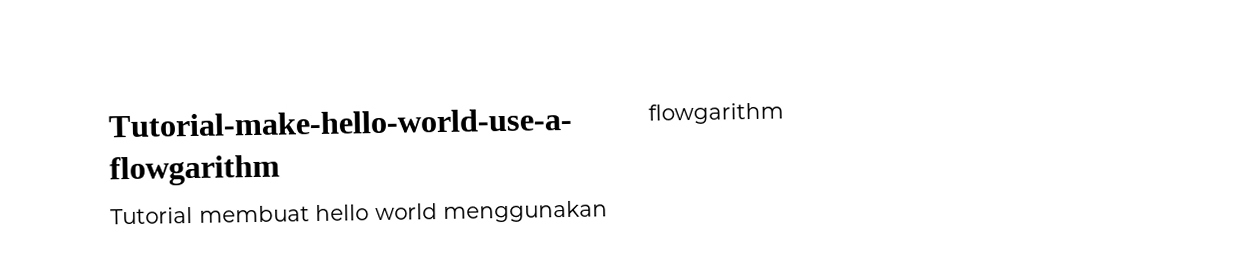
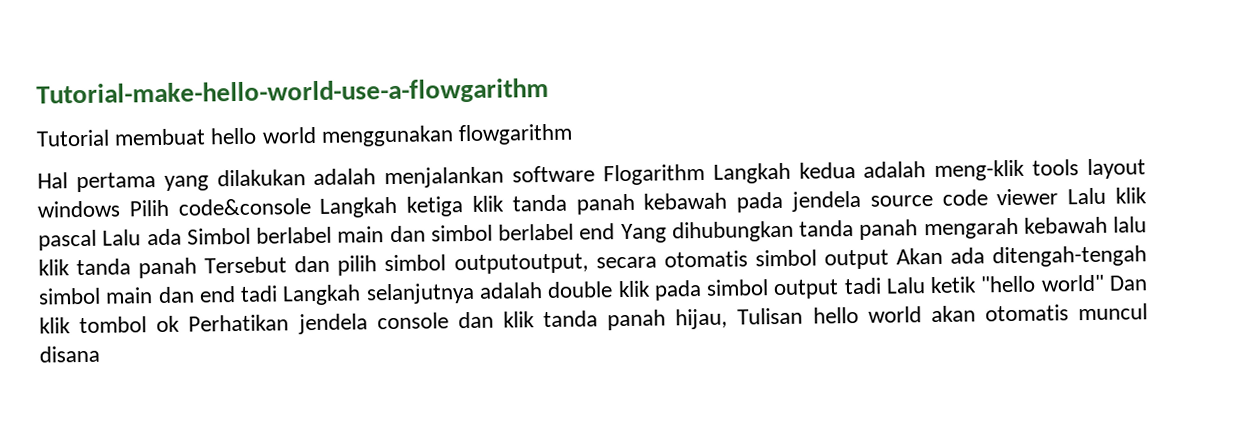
+ Hal pertama yang dilakukan adalah menjalankan software Flogarithm Langkah kedua adalah meng-klik tools layout windows Pilih code&console Langkah ketiga klik tanda panah kebawah pada jendela source code viewer Lalu klik pascal Lalu ada Simbol berlabel main dan simbol berlabel end Yang dihubungkan tanda panah mengarah kebawah lalu klik tanda panah Tersebut dan pilih simbol outputoutput, secara otomatis simbol output Akan ada ditengah-tengah simbol main dan end tadi Langkah selanjutnya adalah double klik pada simbol output tadi Lalu ketik "hello world" Dan klik tombol ok Perhatikan jendela console dan klik tanda panah hijau, Tulisan hello world akan otomatis muncul disana

